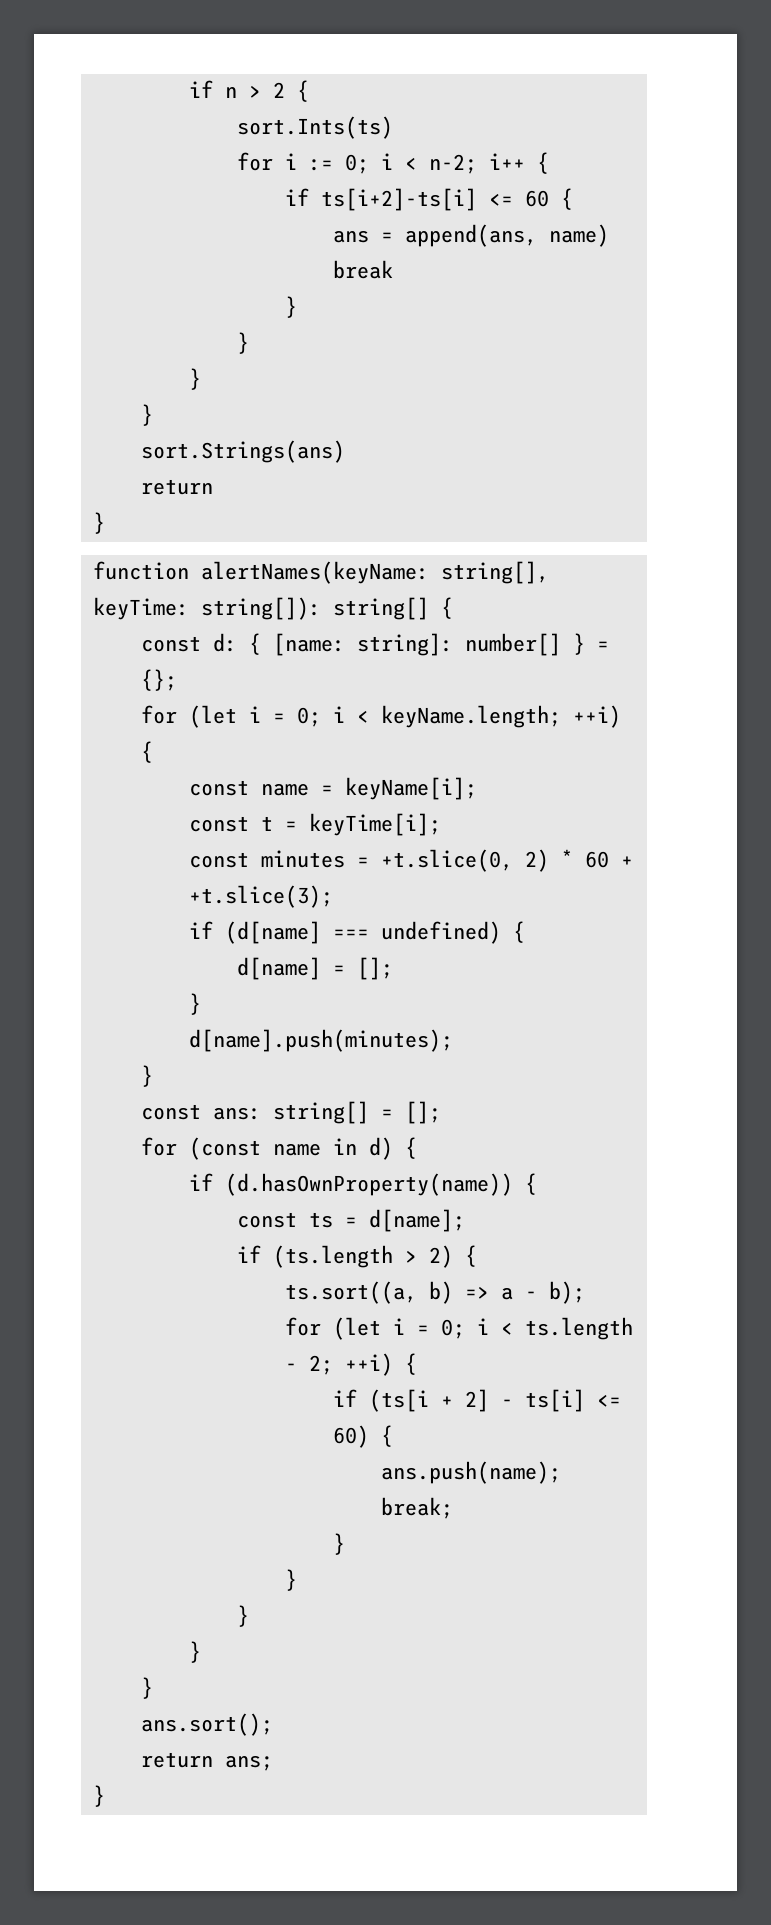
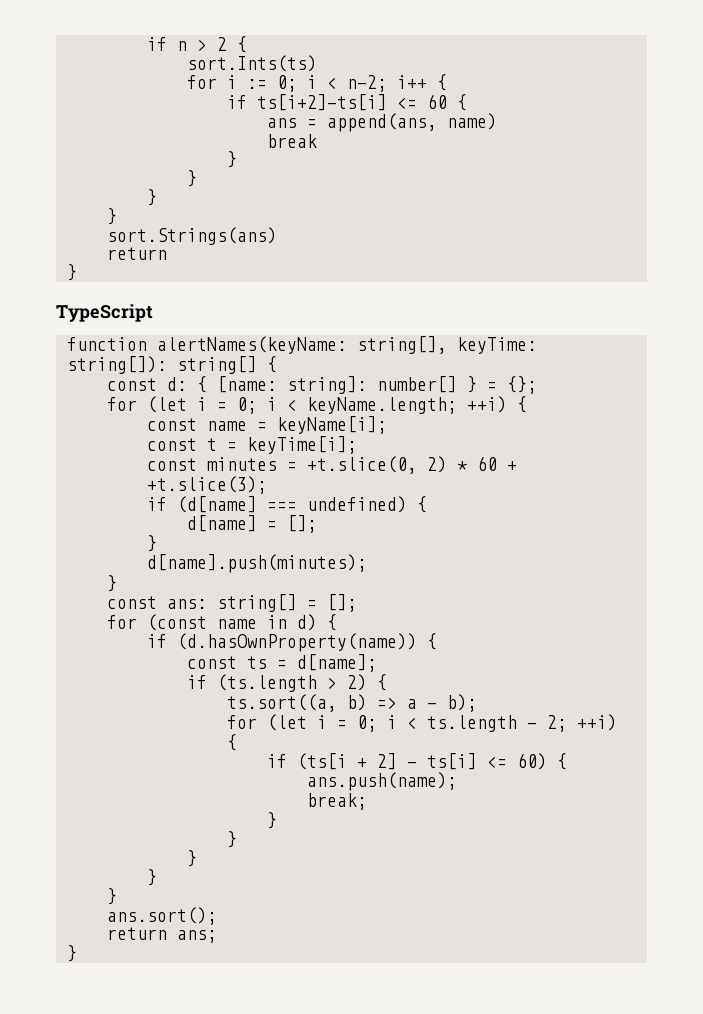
+ TypeScript

